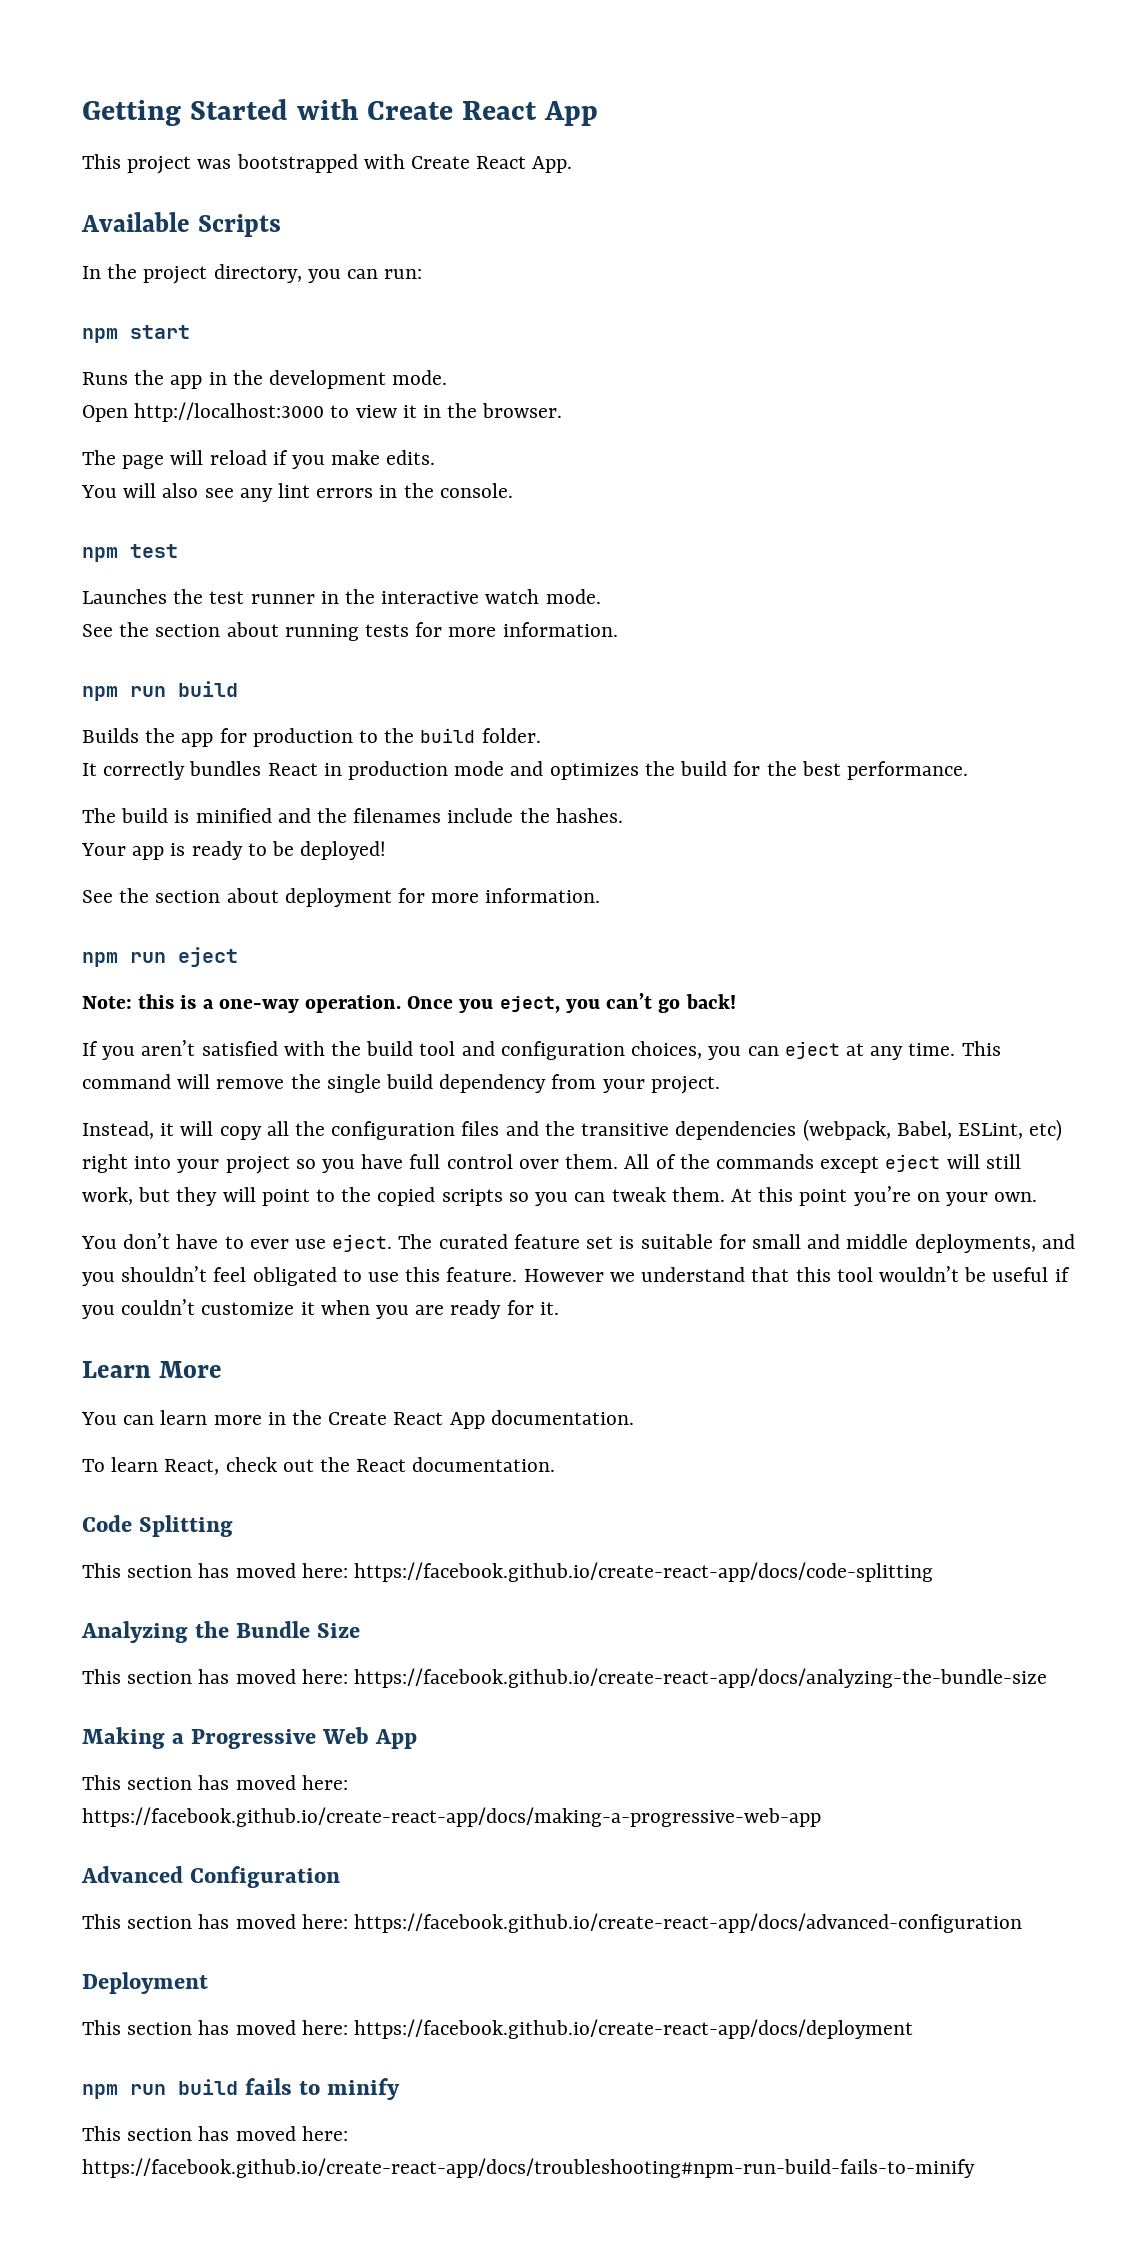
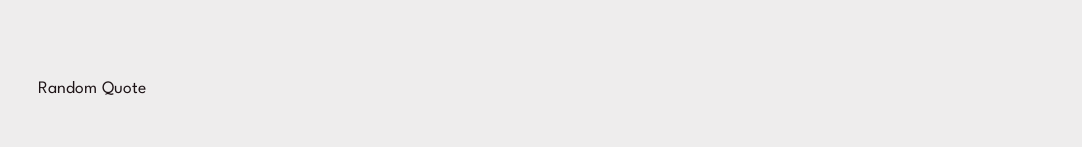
- Getting Started with Create React App
- This project was bootstrapped with Create React App.
- Available Scripts
- In the project directory, you can run:
- npm start
- Runs the app in the development mode.
- Open http://localhost:3000 to view it in the browser.
- The page will reload if you make edits.
- You will also see any lint errors in the console.
- npm test
- Launches the test runner in the interactive watch mode.
- See the section about running tests for more information.
- npm run build
- Builds the app for production to the build folder.
- It correctly bundles React in production mode and optimizes the build for the best performance.
- The build is minified and the filenames include the hashes.
- Your app is ready to be deployed!
- See the section about deployment for more information.
- npm run eject
- Note: this is a one-way operation. Once you eject, you can’t go back!
- If you aren’t satisfied with the build tool and configuration choices, you can eject at any time. This command will remove the single build dependency from your project.
- Instead, it will copy all the configuration files and the transitive dependencies (webpack, Babel, ESLint, etc) right into your project so you have full control over them. All of the commands except eject will still work, but they will point to the copied scripts so you can tweak them. At this point you’re on your own.
- You don’t have to ever use eject. The curated feature set is suitable for small and middle deployments, and you shouldn’t feel obligated to use this feature. However we understand that this tool wouldn’t be useful if you couldn’t customize it when you are ready for it.
- Learn More
- You can learn more in the Create React App documentation.
- To learn React, check out the React documentation.
- Code Splitting
- This section has moved here: https://facebook.github.io/create-react-app/docs/code-splitting
- Analyzing the Bundle Size
- This section has moved here: https://facebook.github.io/create-react-app/docs/analyzing-the-bundle-size
- Making a Progressive Web App
- This section has moved here: https://facebook.github.io/create-react-app/docs/making-a-progressive-web-app
- Advanced Configuration
- This section has moved here: https://facebook.github.io/create-react-app/docs/advanced-configuration
- Deployment
- This section has moved here: https://facebook.github.io/create-react-app/docs/deployment
- npm run build fails to minify
- This section has moved here: https://facebook.github.io/create-react-app/docs/troubleshooting#npm-run-build-fails-to-minify
+ Random Quote

